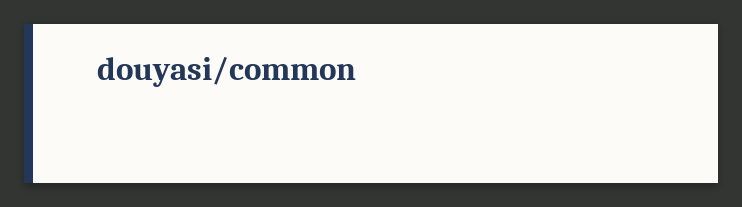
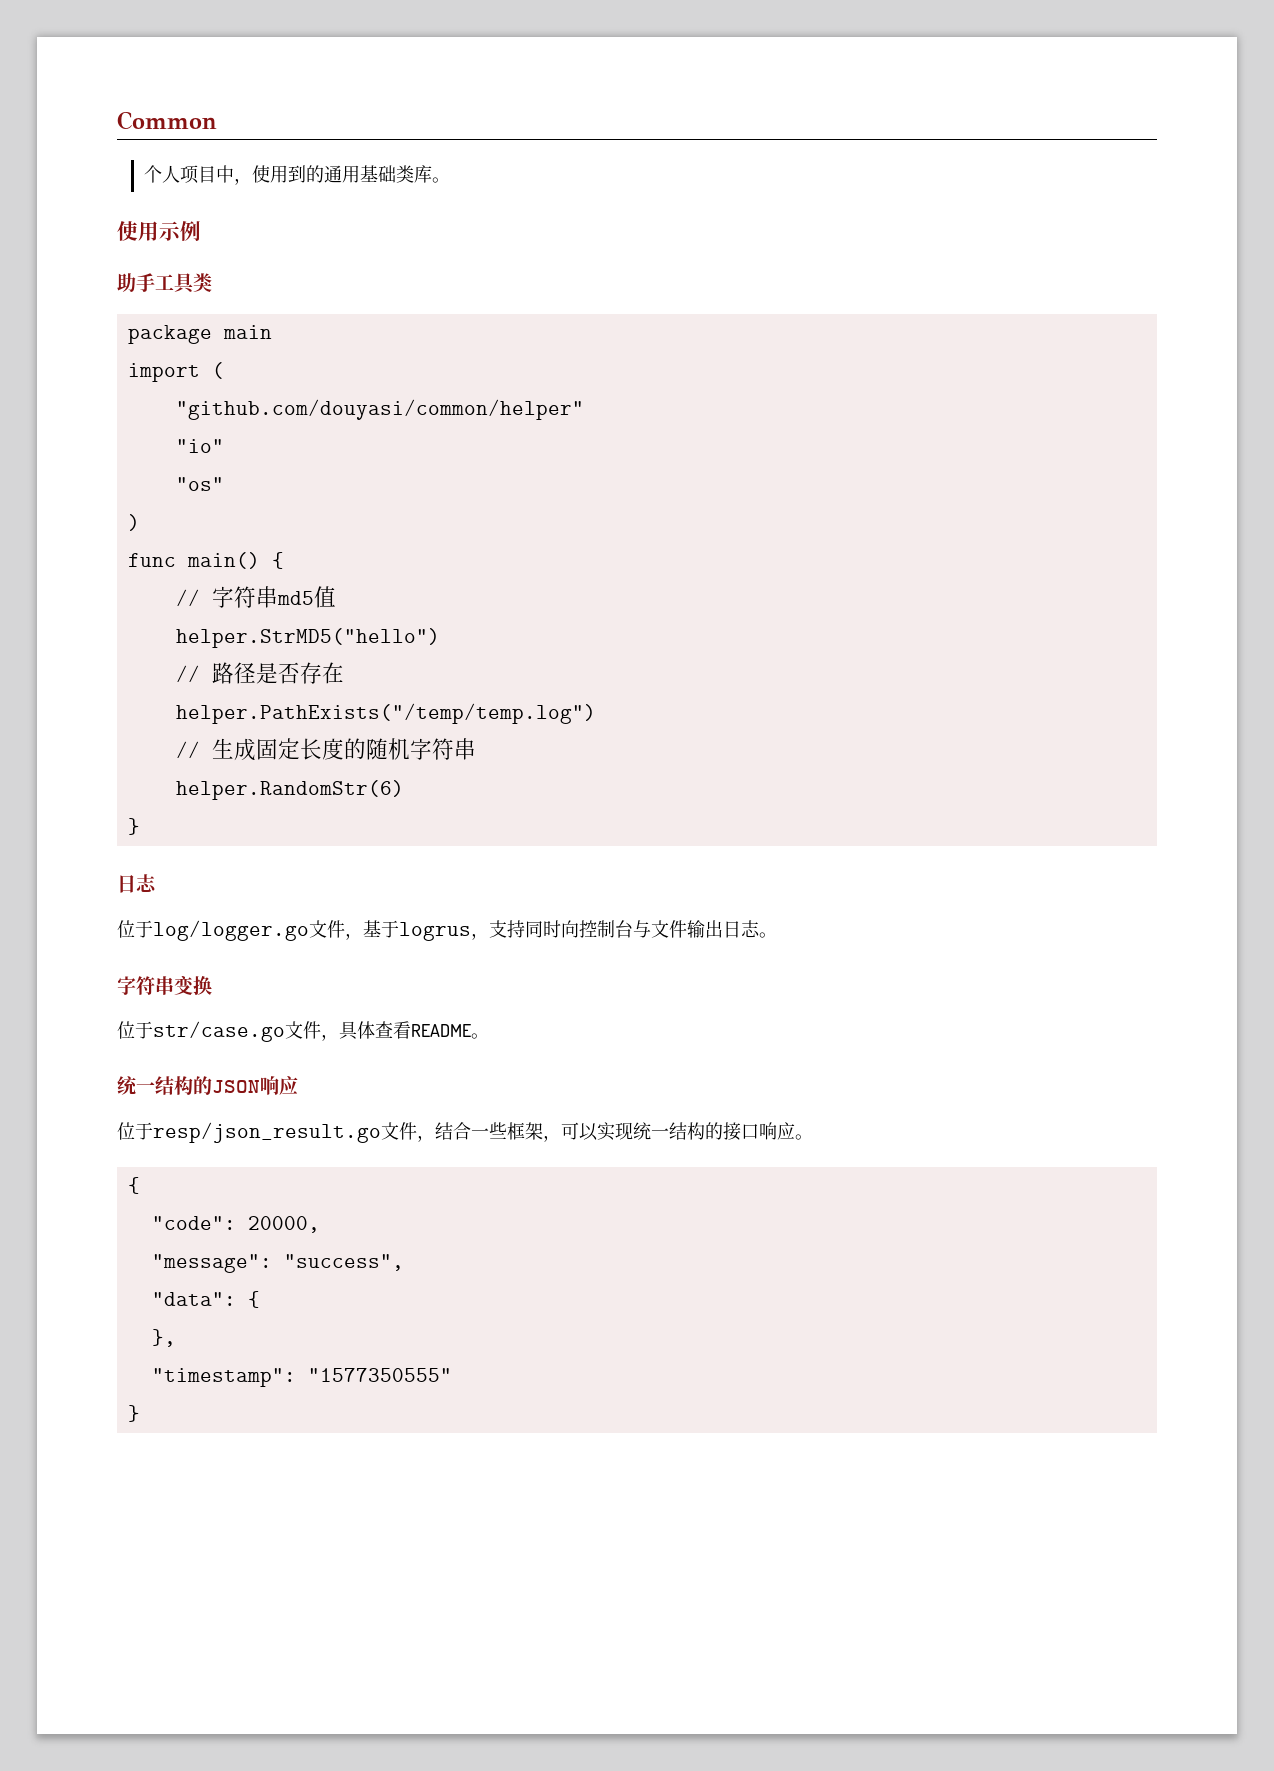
- douyasi/common
+ Common
+ 个人项目中，使用到的通用基础类库。
+ 使用示例
+ 助手工具类
+ package main
+ import (
+ "github.com/douyasi/common/helper"
+ "io"
+ "os"
+ )
+ func main() {
+ // 字符串md5值
+ helper.StrMD5("hello")
+ // 路径是否存在
+ helper.PathExists("/temp/temp.log")
+ // 生成固定长度的随机字符串
+ helper.RandomStr(6)
+ }
+ 日志
+ 位于log/logger.go文件，基于logrus，支持同时向控制台与文件输出日志。
+ 字符串变换
+ 位于str/case.go文件，具体查看README。
+ 统一结构的JSON响应
+ 位于resp/json_result.go文件，结合一些框架，可以实现统一结构的接口响应。
+ {
+ "code": 20000,
+ "message": "success",
+ "data": {
+ },
+ "timestamp": "1577350555"
+ }

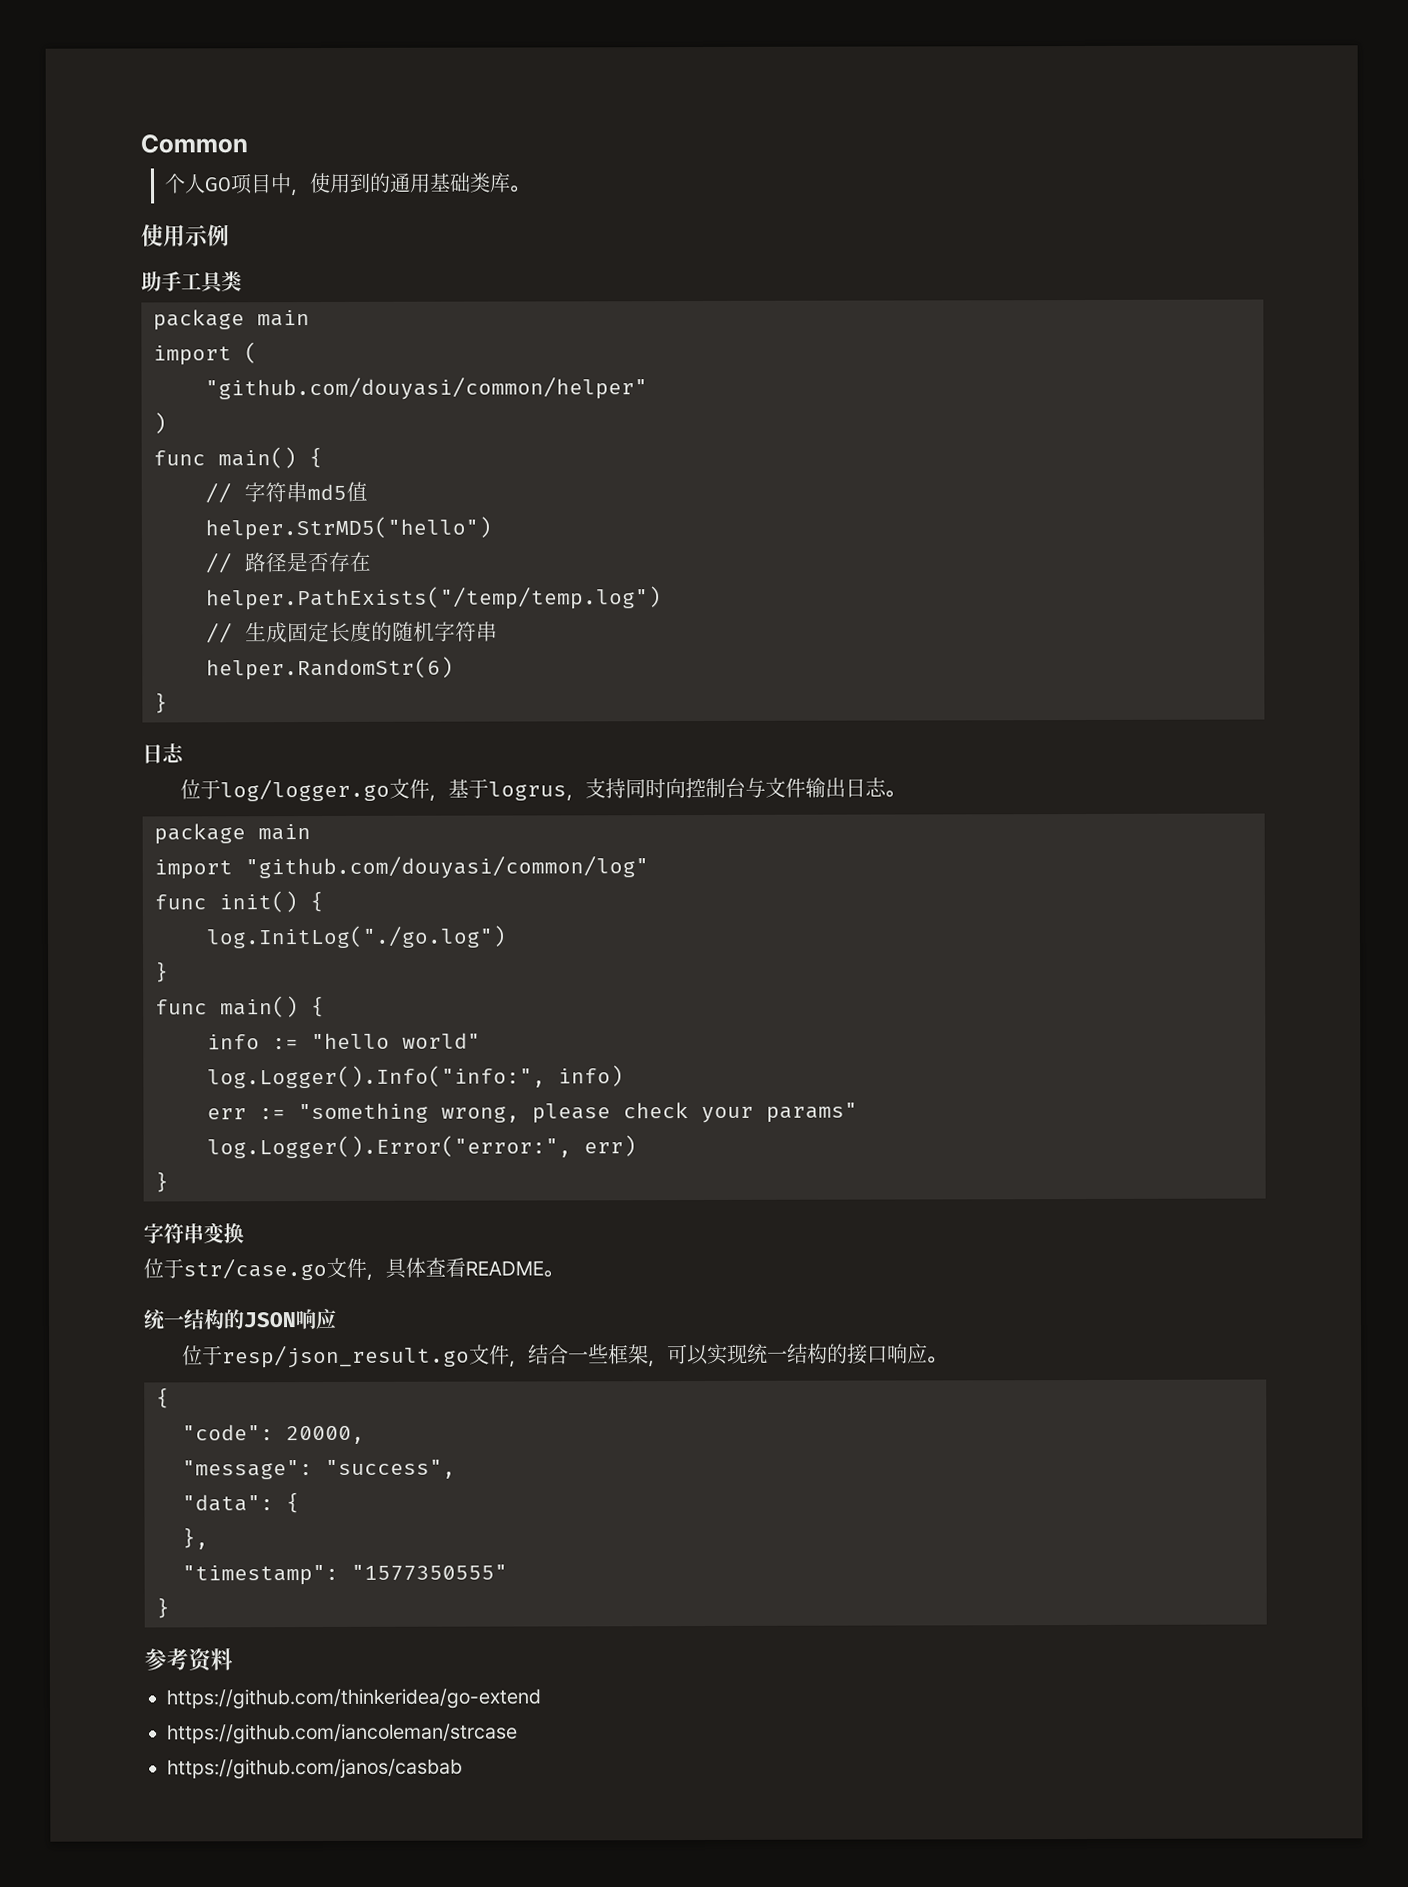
- 个人项目中，使用到的通用基础类库。
+ 个人GO项目中，使用到的通用基础类库。
- "io"
- "os"
  位于log/logger.go文件，基于logrus，支持同时向控制台与文件输出日志。
+ package main
+ import "github.com/douyasi/common/log"
+ func init() {
+ log.InitLog("./go.log")
+ }
+ func main() {
+ info := "hello world"
+ log.Logger().Info("info:", info)
+ err := "something wrong, please check your params"
+ log.Logger().Error("error:", err)
+ }
+ 参考资料
+ https://github.com/thinkeridea/go-extend
+ https://github.com/iancoleman/strcase
+ https://github.com/janos/casbab

